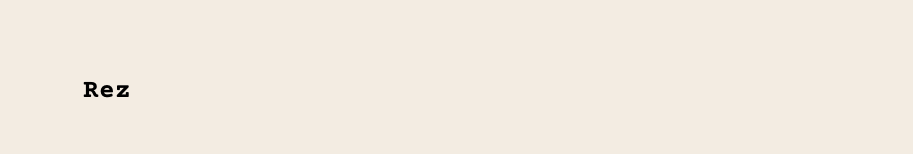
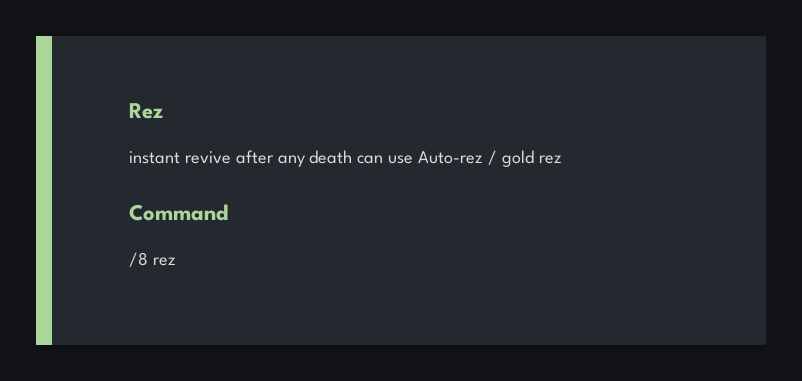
+ instant revive after any death can use Auto-rez / gold rez
+ Command
+ /8 rez

